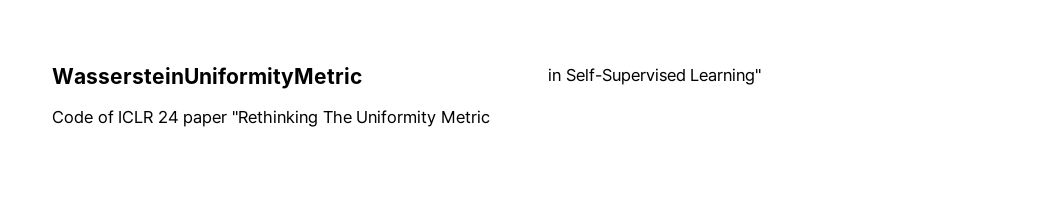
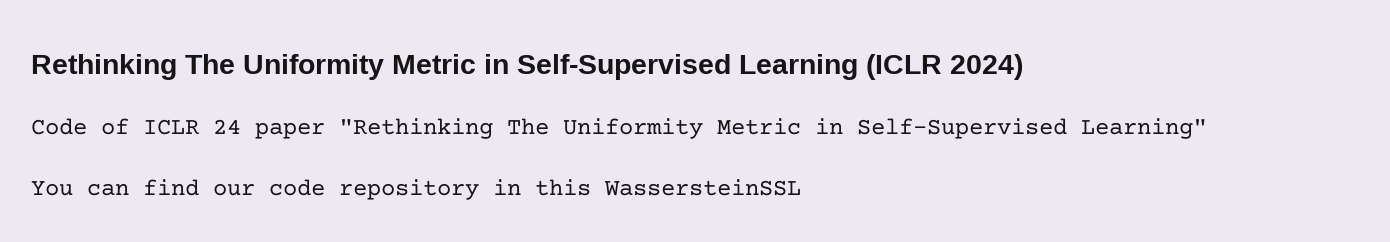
- WassersteinUniformityMetric
+ Rethinking The Uniformity Metric in Self-Supervised Learning (ICLR 2024)
+ You can find our code repository in this WassersteinSSL

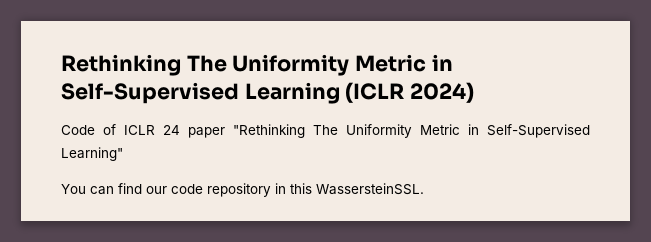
- You can find our code repository in this WassersteinSSL
+ You can find our code repository in this WassersteinSSL.

